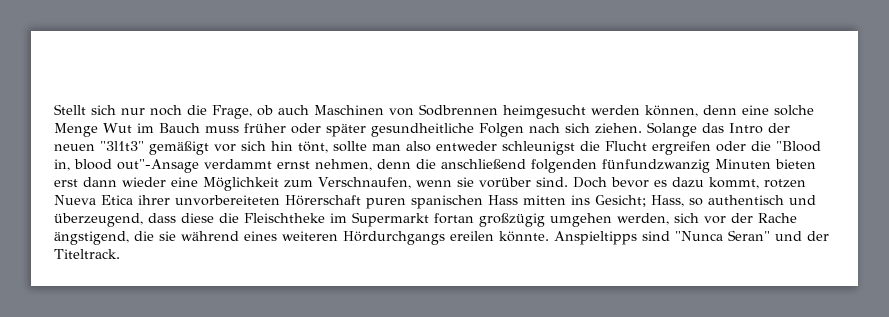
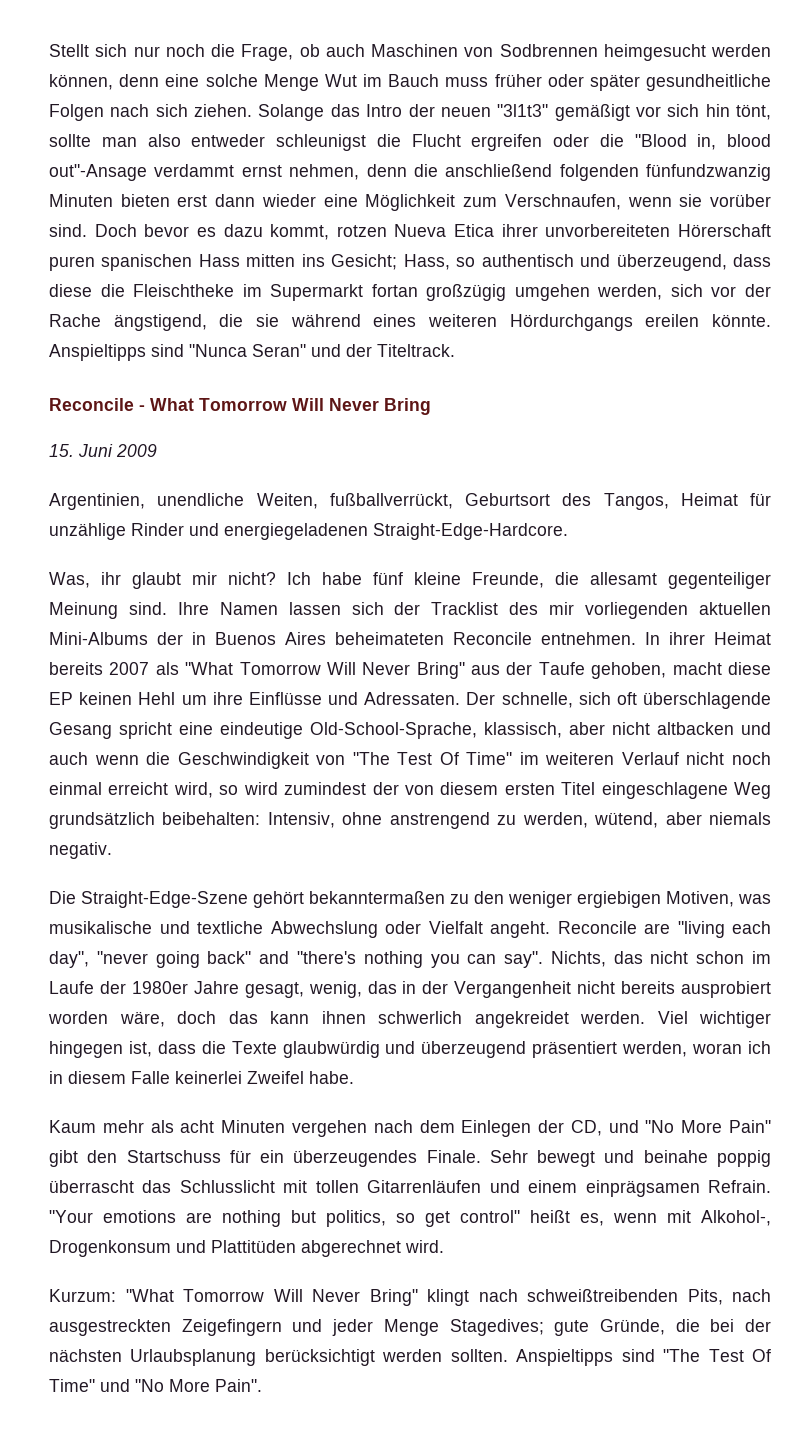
+ Reconcile - What Tomorrow Will Never Bring
+ 15. Juni 2009
+ Argentinien, unendliche Weiten, fußballverrückt, Geburtsort des Tangos, Heimat für unzählige Rinder und energiegeladenen Straight-Edge-Hardcore.
+ Was, ihr glaubt mir nicht? Ich habe fünf kleine Freunde, die allesamt gegenteiliger Meinung sind. Ihre Namen lassen sich der Tracklist des mir vorliegenden aktuellen Mini-Albums der in Buenos Aires beheimateten Reconcile entnehmen. In ihrer Heimat bereits 2007 als "What Tomorrow Will Never Bring" aus der Taufe gehoben, macht diese EP keinen Hehl um ihre Einflüsse und Adressaten. Der schnelle, sich oft überschlagende Gesang spricht eine eindeutige Old-School-Sprache, klassisch, aber nicht altbacken und auch wenn die Geschwindigkeit von "The Test Of Time" im weiteren Verlauf nicht noch einmal erreicht wird, so wird zumindest der von diesem ersten Titel eingeschlagene Weg grundsätzlich beibehalten: Intensiv, ohne anstrengend zu werden, wütend, aber niemals negativ.
+ Die Straight-Edge-Szene gehört bekanntermaßen zu den weniger ergiebigen Motiven, was musikalische und textliche Abwechslung oder Vielfalt angeht. Reconcile are "living each day", "never going back" and "there's nothing you can say". Nichts, das nicht schon im Laufe der 1980er Jahre gesagt, wenig, das in der Vergangenheit nicht bereits ausprobiert worden wäre, doch das kann ihnen schwerlich angekreidet werden. Viel wichtiger hingegen ist, dass die Texte glaubwürdig und überzeugend präsentiert werden, woran ich in diesem Falle keinerlei Zweifel habe.
+ Kaum mehr als acht Minuten vergehen nach dem Einlegen der CD, und "No More Pain" gibt den Startschuss für ein überzeugendes Finale. Sehr bewegt und beinahe poppig überrascht das Schlusslicht mit tollen Gitarrenläufen und einem einprägsamen Refrain. "Your emotions are nothing but politics, so get control" heißt es, wenn mit Alkohol-, Drogenkonsum und Plattitüden abgerechnet wird.
+ Kurzum: "What Tomorrow Will Never Bring" klingt nach schweißtreibenden Pits, nach ausgestreckten Zeigefingern und jeder Menge Stagedives; gute Gründe, die bei der nächsten Urlaubsplanung berücksichtigt werden sollten. Anspieltipps sind "The Test Of Time" und "No More Pain".

